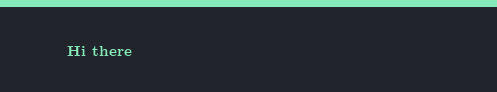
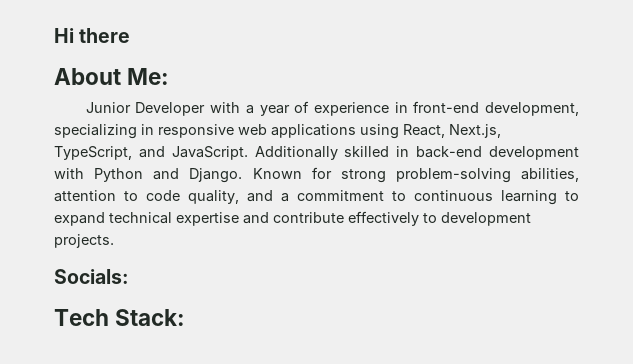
+ About Me:
+ Junior Developer with a year of experience in front-end development, specializing in responsive web applications using React, Next.js, TypeScript, and JavaScript. Additionally skilled in back-end development with Python and Django. Known for strong problem-solving abilities, attention to code quality, and a commitment to continuous learning to expand technical expertise and contribute effectively to development projects.
+ Socials:
+ Tech Stack:

